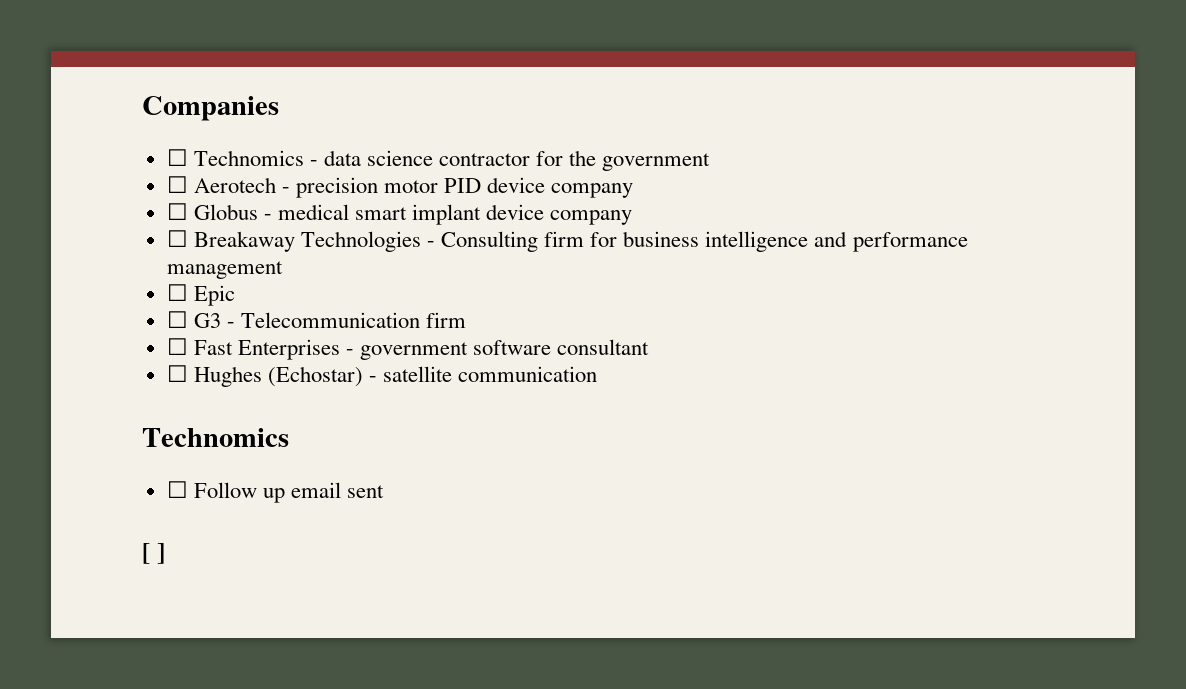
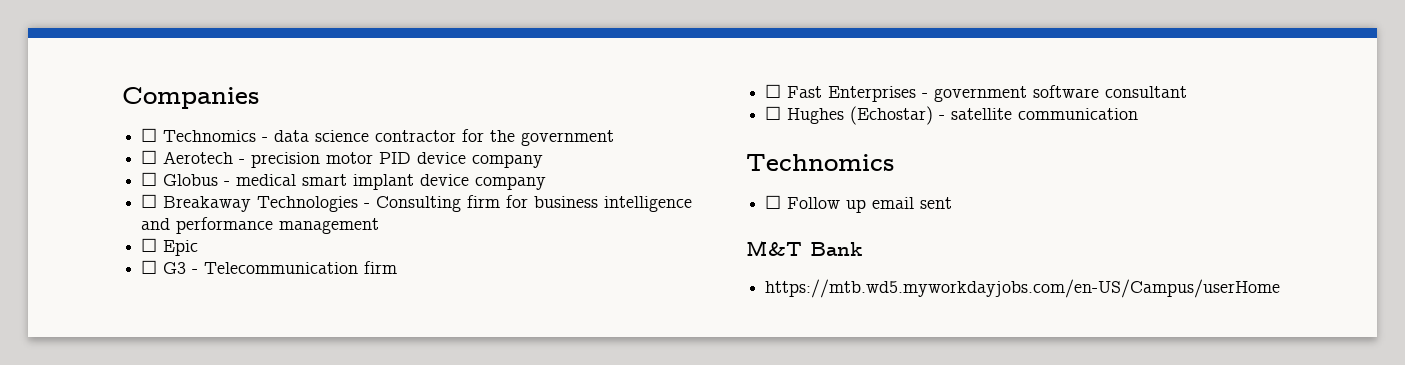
- [ ]
+ M&T Bank
+ https://mtb.wd5.myworkdayjobs.com/en-US/Campus/userHome

